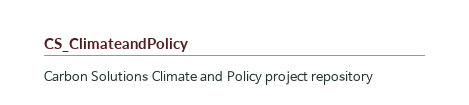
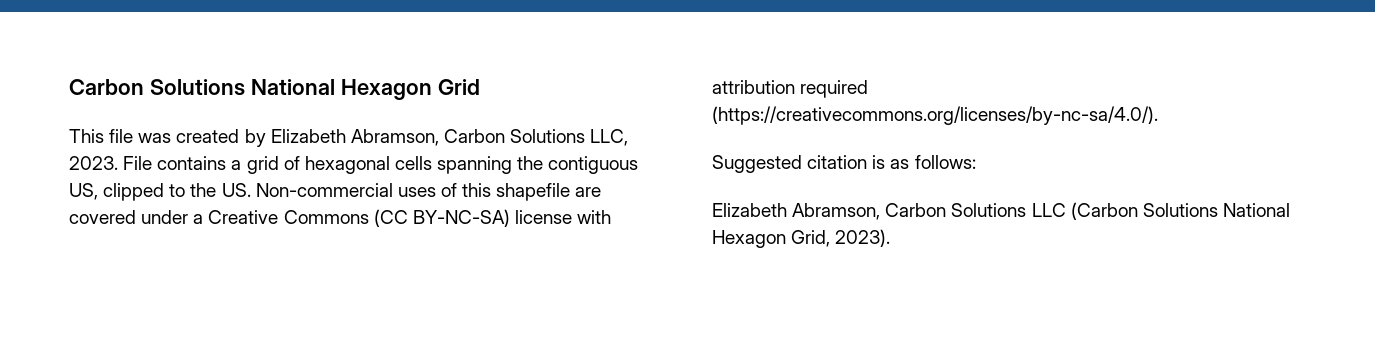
- CS_ClimateandPolicy
- Carbon Solutions Climate and Policy project repository
+ Carbon Solutions National Hexagon Grid
+ This file was created by Elizabeth Abramson, Carbon Solutions LLC, 2023. File contains a grid of hexagonal cells spanning the contiguous US, clipped to the US. Non-commercial uses of this shapefile are covered under a Creative Commons (CC BY-NC-SA) license with attribution required (https://creativecommons.org/licenses/by-nc-sa/4.0/).
+ Suggested citation is as follows:
+ Elizabeth Abramson, Carbon Solutions LLC (Carbon Solutions National Hexagon Grid, 2023).

